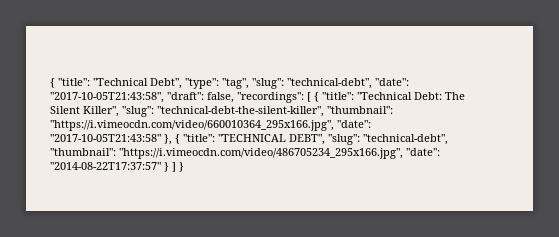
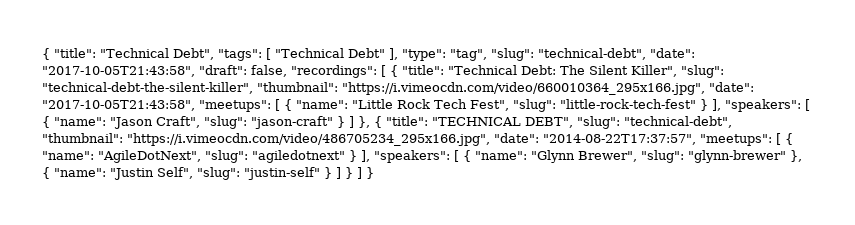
- { "title": "Technical Debt", "type": "tag", "slug": "technical-debt", "date": "2017-10-05T21:43:58", "draft": false, "recordings": [ { "title": "Technical Debt: The Silent Killer", "slug": "technical-debt-the-silent-killer", "thumbnail": "https://i.vimeocdn.com/video/660010364_295x166.jpg", "date": "2017-10-05T21:43:58" }, { "title": "TECHNICAL DEBT", "slug": "technical-debt", "thumbnail": "https://i.vimeocdn.com/video/486705234_295x166.jpg", "date": "2014-08-22T17:37:57" } ] }
+ { "title": "Technical Debt", "tags": [ "Technical Debt" ], "type": "tag", "slug": "technical-debt", "date": "2017-10-05T21:43:58", "draft": false, "recordings": [ { "title": "Technical Debt: The Silent Killer", "slug": "technical-debt-the-silent-killer", "thumbnail": "https://i.vimeocdn.com/video/660010364_295x166.jpg", "date": "2017-10-05T21:43:58", "meetups": [ { "name": "Little Rock Tech Fest", "slug": "little-rock-tech-fest" } ], "speakers": [ { "name": "Jason Craft", "slug": "jason-craft" } ] }, { "title": "TECHNICAL DEBT", "slug": "technical-debt", "thumbnail": "https://i.vimeocdn.com/video/486705234_295x166.jpg", "date": "2014-08-22T17:37:57", "meetups": [ { "name": "AgileDotNext", "slug": "agiledotnext" } ], "speakers": [ { "name": "Glynn Brewer", "slug": "glynn-brewer" }, { "name": "Justin Self", "slug": "justin-self" } ] } ] }

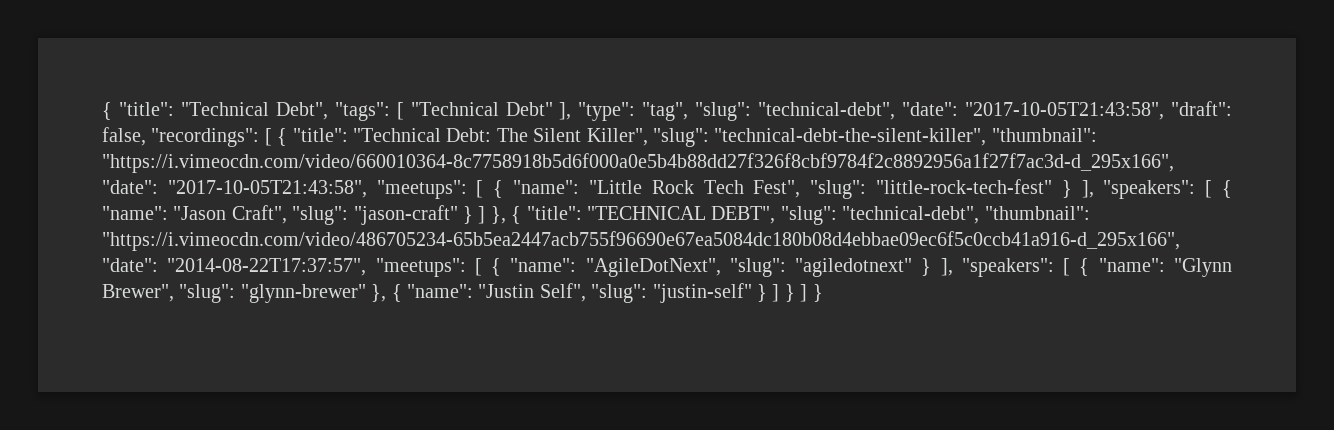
- "https://i.vimeocdn.com/video/660010364_295x166.jpg", "date":
+ "https://i.vimeocdn.com/video/660010364-8c7758918b5d6f000a0e5b4b88dd27f326f8cbf9784f2c8892956a1f27f7ac3d-d_295x166", "date":
- "https://i.vimeocdn.com/video/486705234_295x166.jpg", "date":
+ "https://i.vimeocdn.com/video/486705234-65b5ea2447acb755f96690e67ea5084dc180b08d4ebbae09ec6f5c0ccb41a916-d_295x166", "date":

